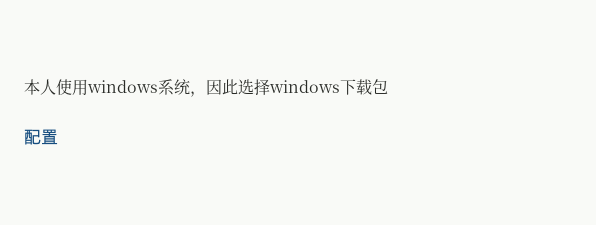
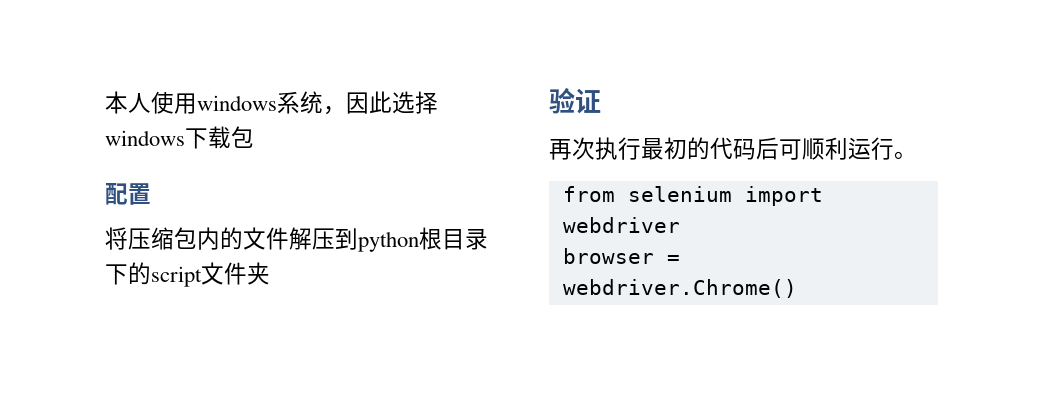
+ 将压缩包内的文件解压到python根目录下的script文件夹
+ 验证
+ 再次执行最初的代码后可顺利运行。
+ from selenium import webdriver
+ browser = webdriver.Chrome()

